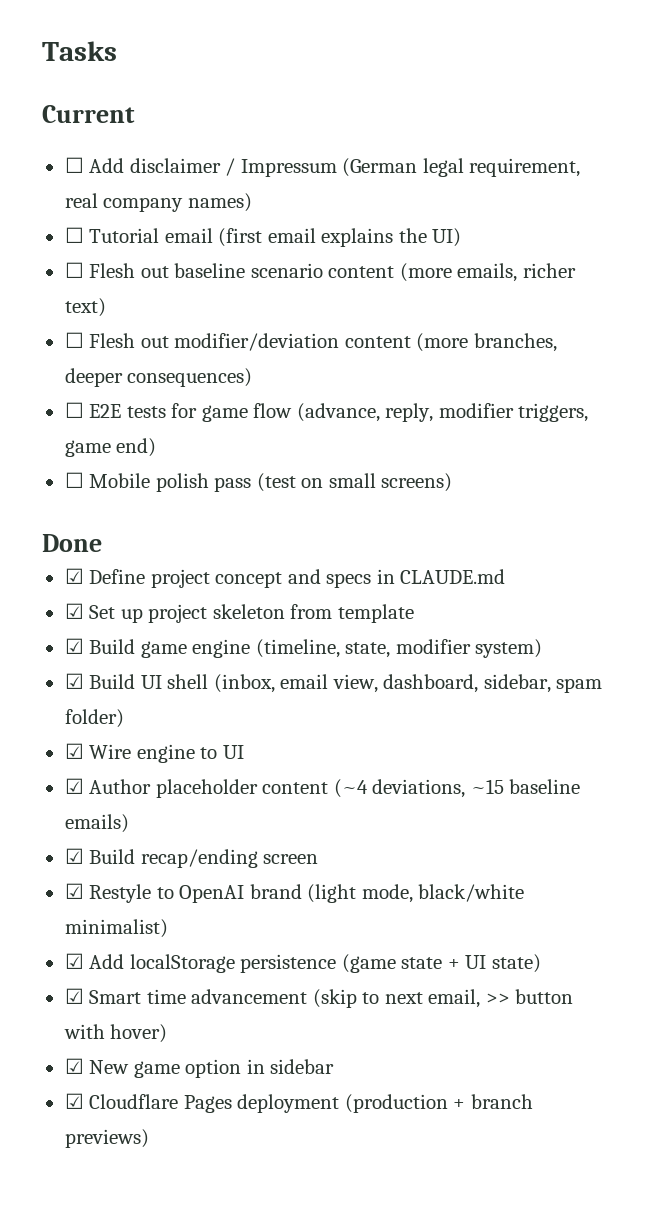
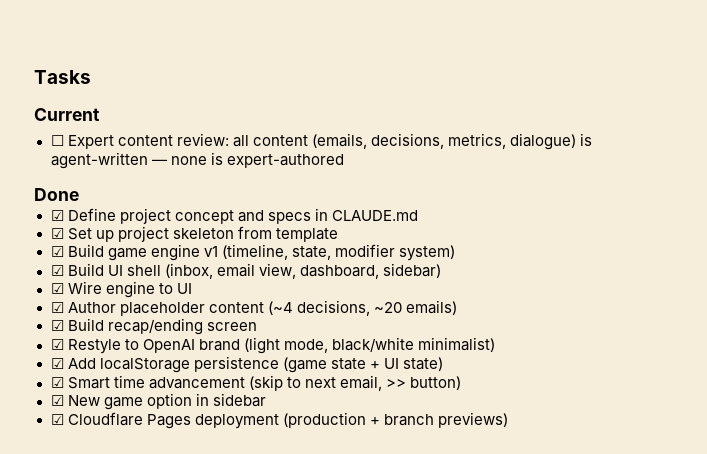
- ☐ Add disclaimer / Impressum (German legal requirement, real company names)
- ☐ Tutorial email (first email explains the UI)
- ☐ Flesh out baseline scenario content (more emails, richer text)
- ☐ Flesh out modifier/deviation content (more branches, deeper consequences)
- ☐ E2E tests for game flow (advance, reply, modifier triggers, game end)
- ☐ Mobile polish pass (test on small screens)
+ ☐ Expert content review: all content (emails, decisions, metrics, dialogue) is agent-written — none is expert-authored
- ☑ Build game engine (timeline, state, modifier system)
+ ☑ Build game engine v1 (timeline, state, modifier system)
- ☑ Build UI shell (inbox, email view, dashboard, sidebar, spam folder)
+ ☑ Build UI shell (inbox, email view, dashboard, sidebar)
- ☑ Author placeholder content (~4 deviations, ~15 baseline emails)
+ ☑ Author placeholder content (~4 decisions, ~20 emails)
- ☑ Smart time advancement (skip to next email, >> button with hover)
+ ☑ Smart time advancement (skip to next email, >> button)

